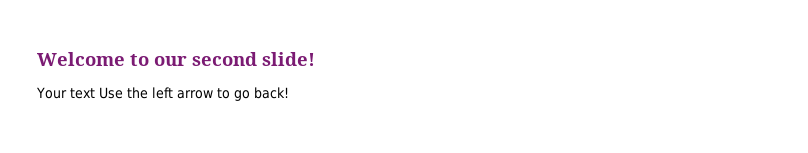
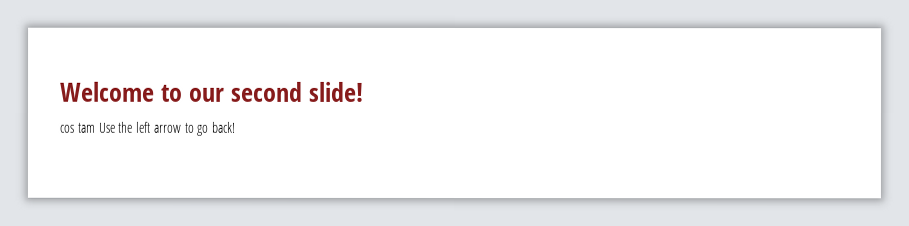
- Your text Use the left arrow to go back!
+ cos tam Use the left arrow to go back!

